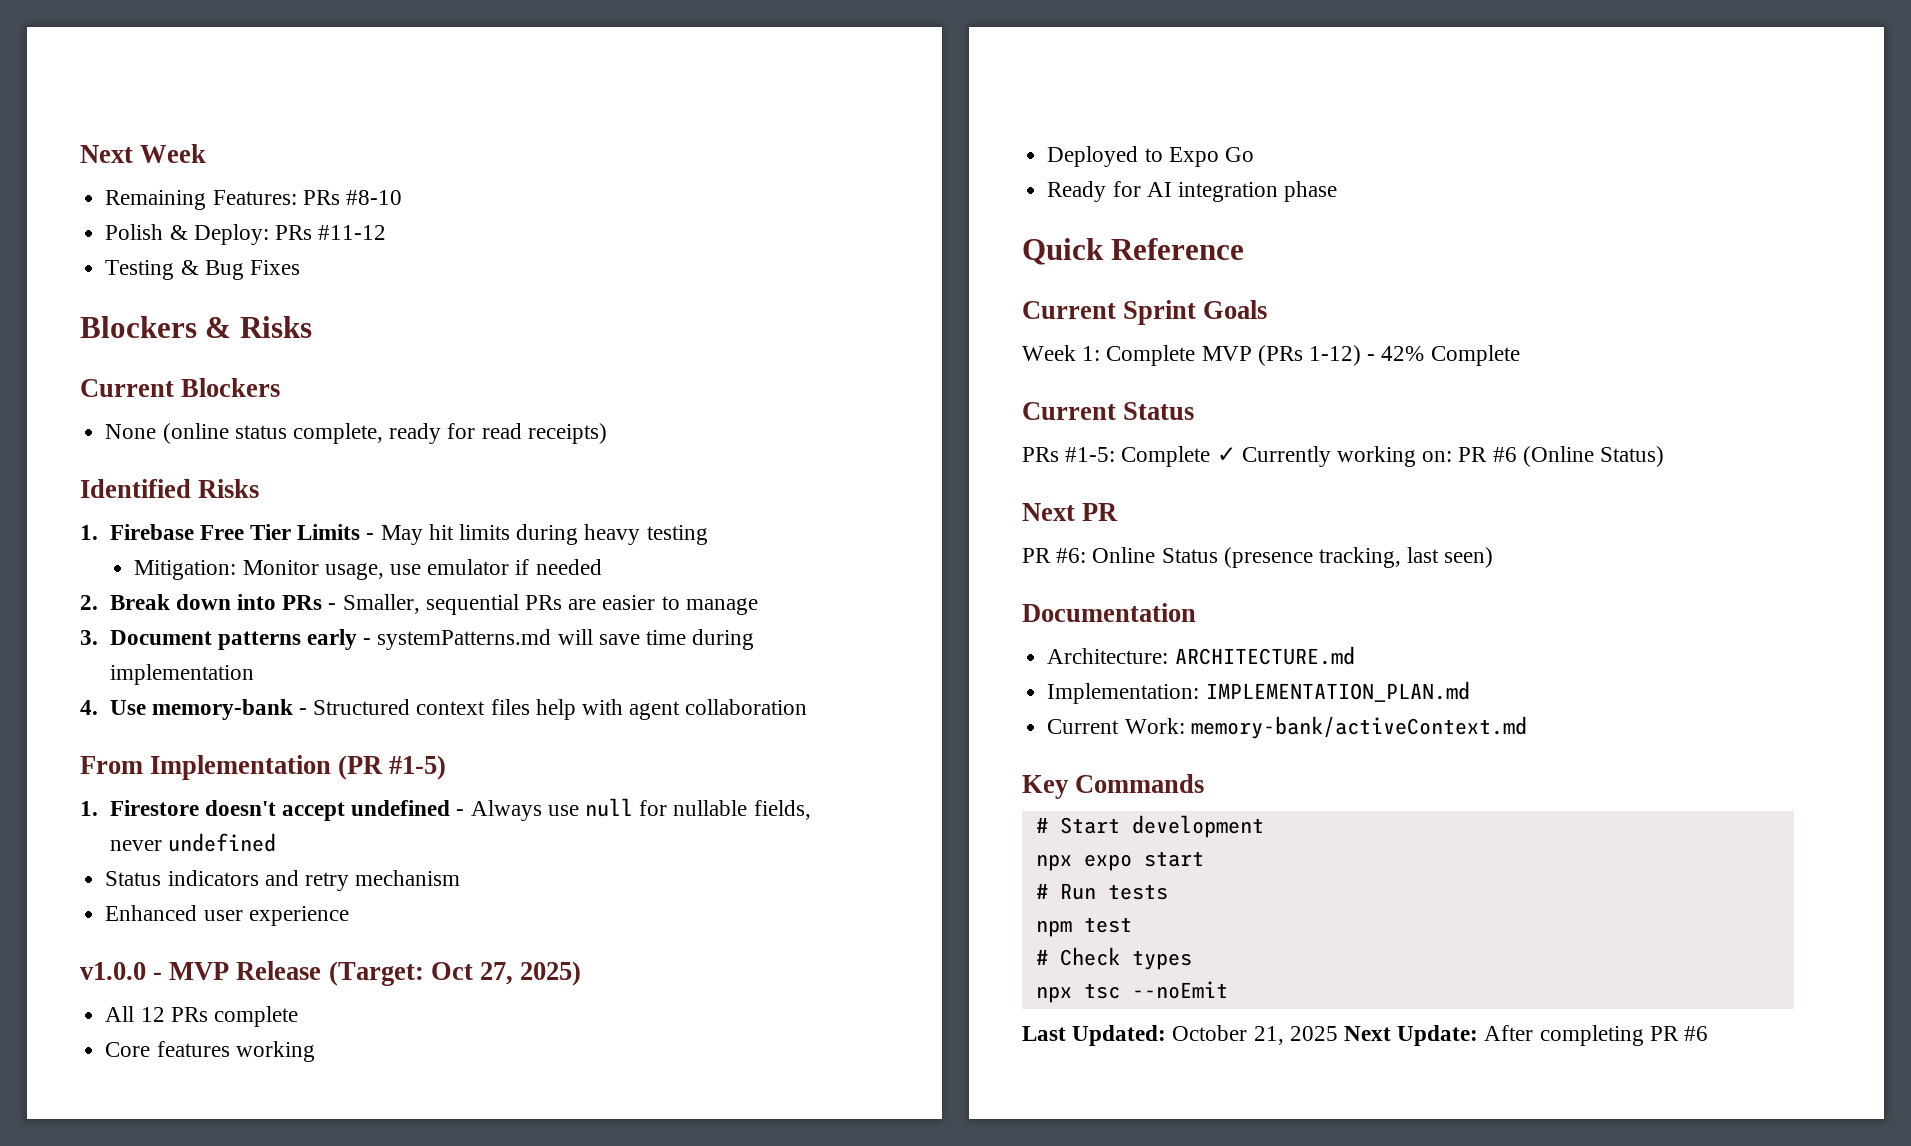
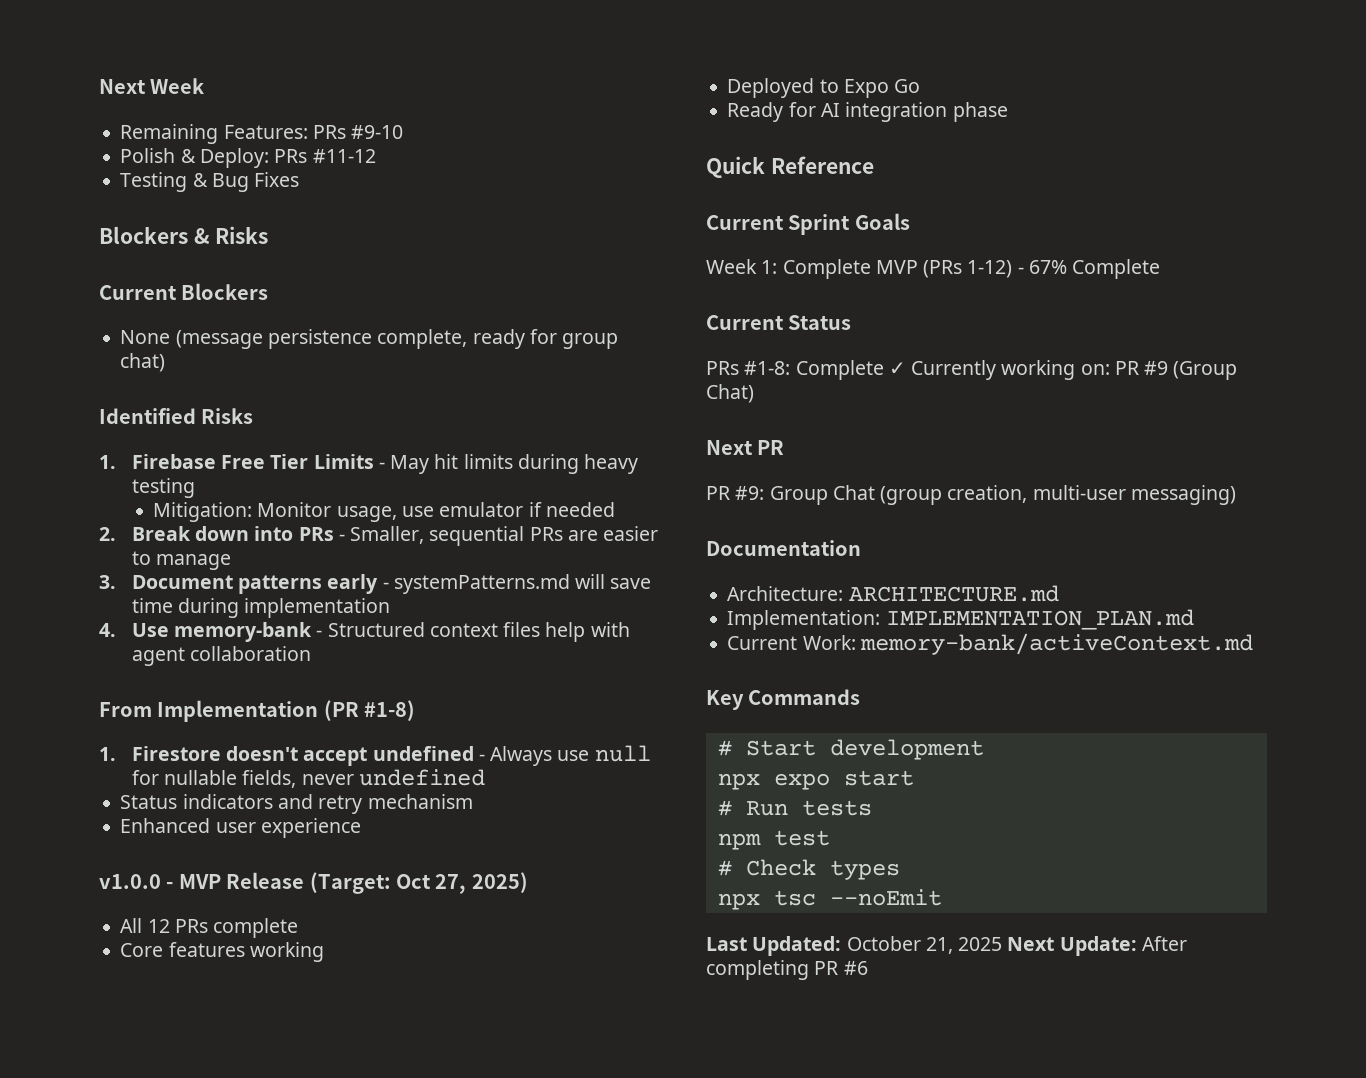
- Remaining Features: PRs #8-10
+ Remaining Features: PRs #9-10
- None (online status complete, ready for read receipts)
+ None (message persistence complete, ready for group chat)
- From Implementation (PR #1-5)
+ From Implementation (PR #1-8)
- Week 1: Complete MVP (PRs 1-12) - 42% Complete
+ Week 1: Complete MVP (PRs 1-12) - 67% Complete
- PRs #1-5: Complete ✓ Currently working on: PR #6 (Online Status)
+ PRs #1-8: Complete ✓ Currently working on: PR #9 (Group Chat)
- PR #6: Online Status (presence tracking, last seen)
+ PR #9: Group Chat (group creation, multi-user messaging)

